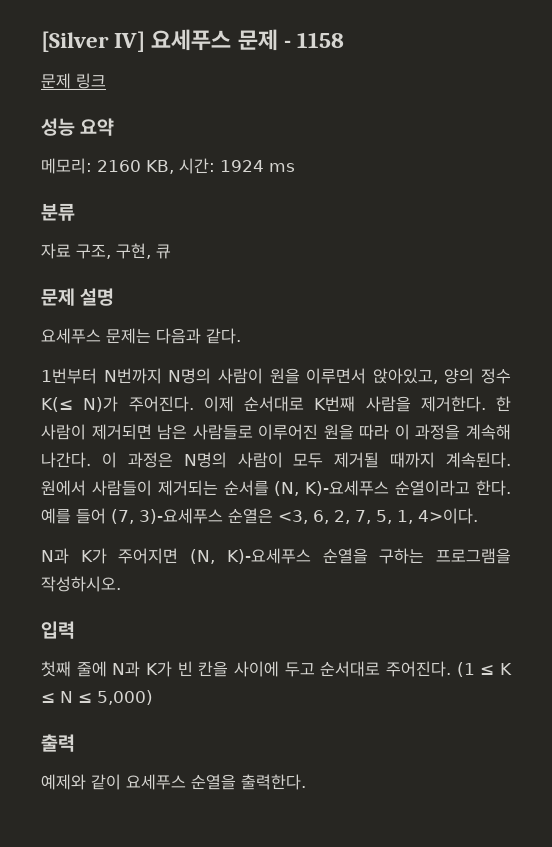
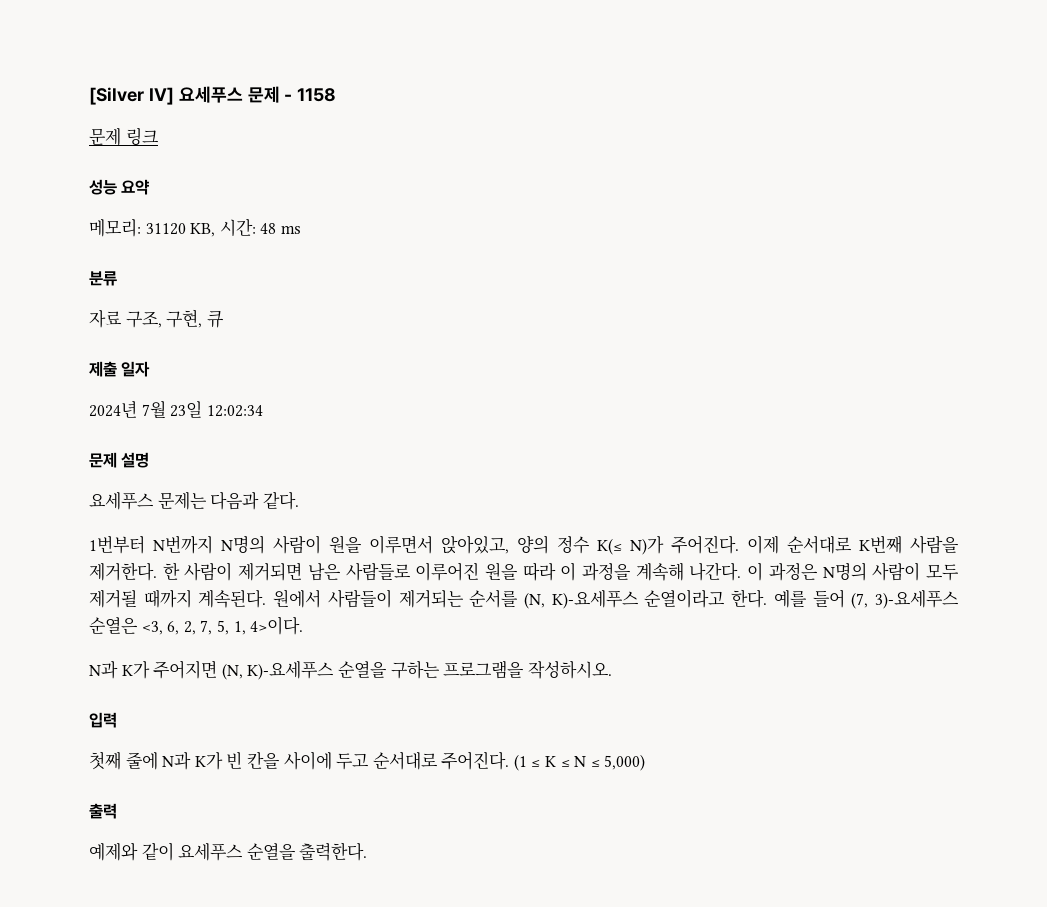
- 메모리: 2160 KB, 시간: 1924 ms
+ 메모리: 31120 KB, 시간: 48 ms
+ 제출 일자
+ 2024년 7월 23일 12:02:34

